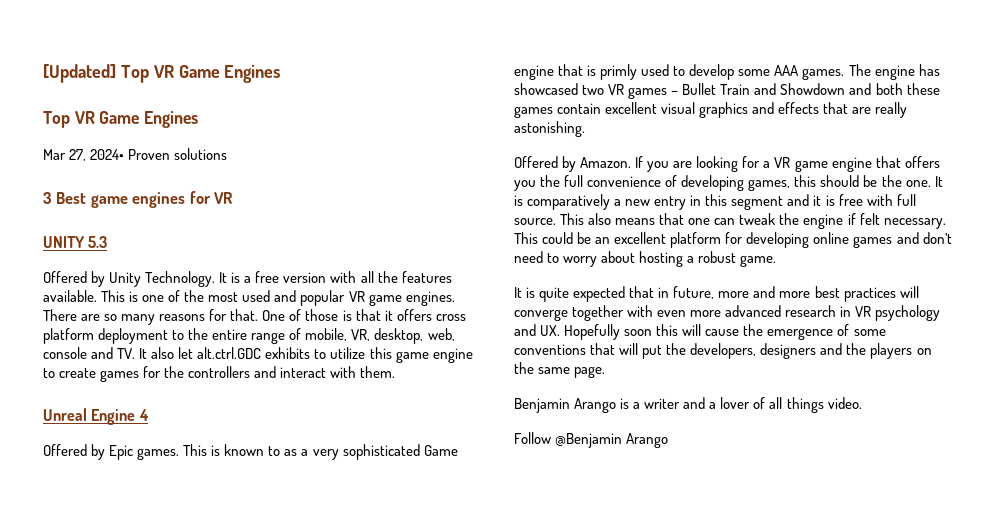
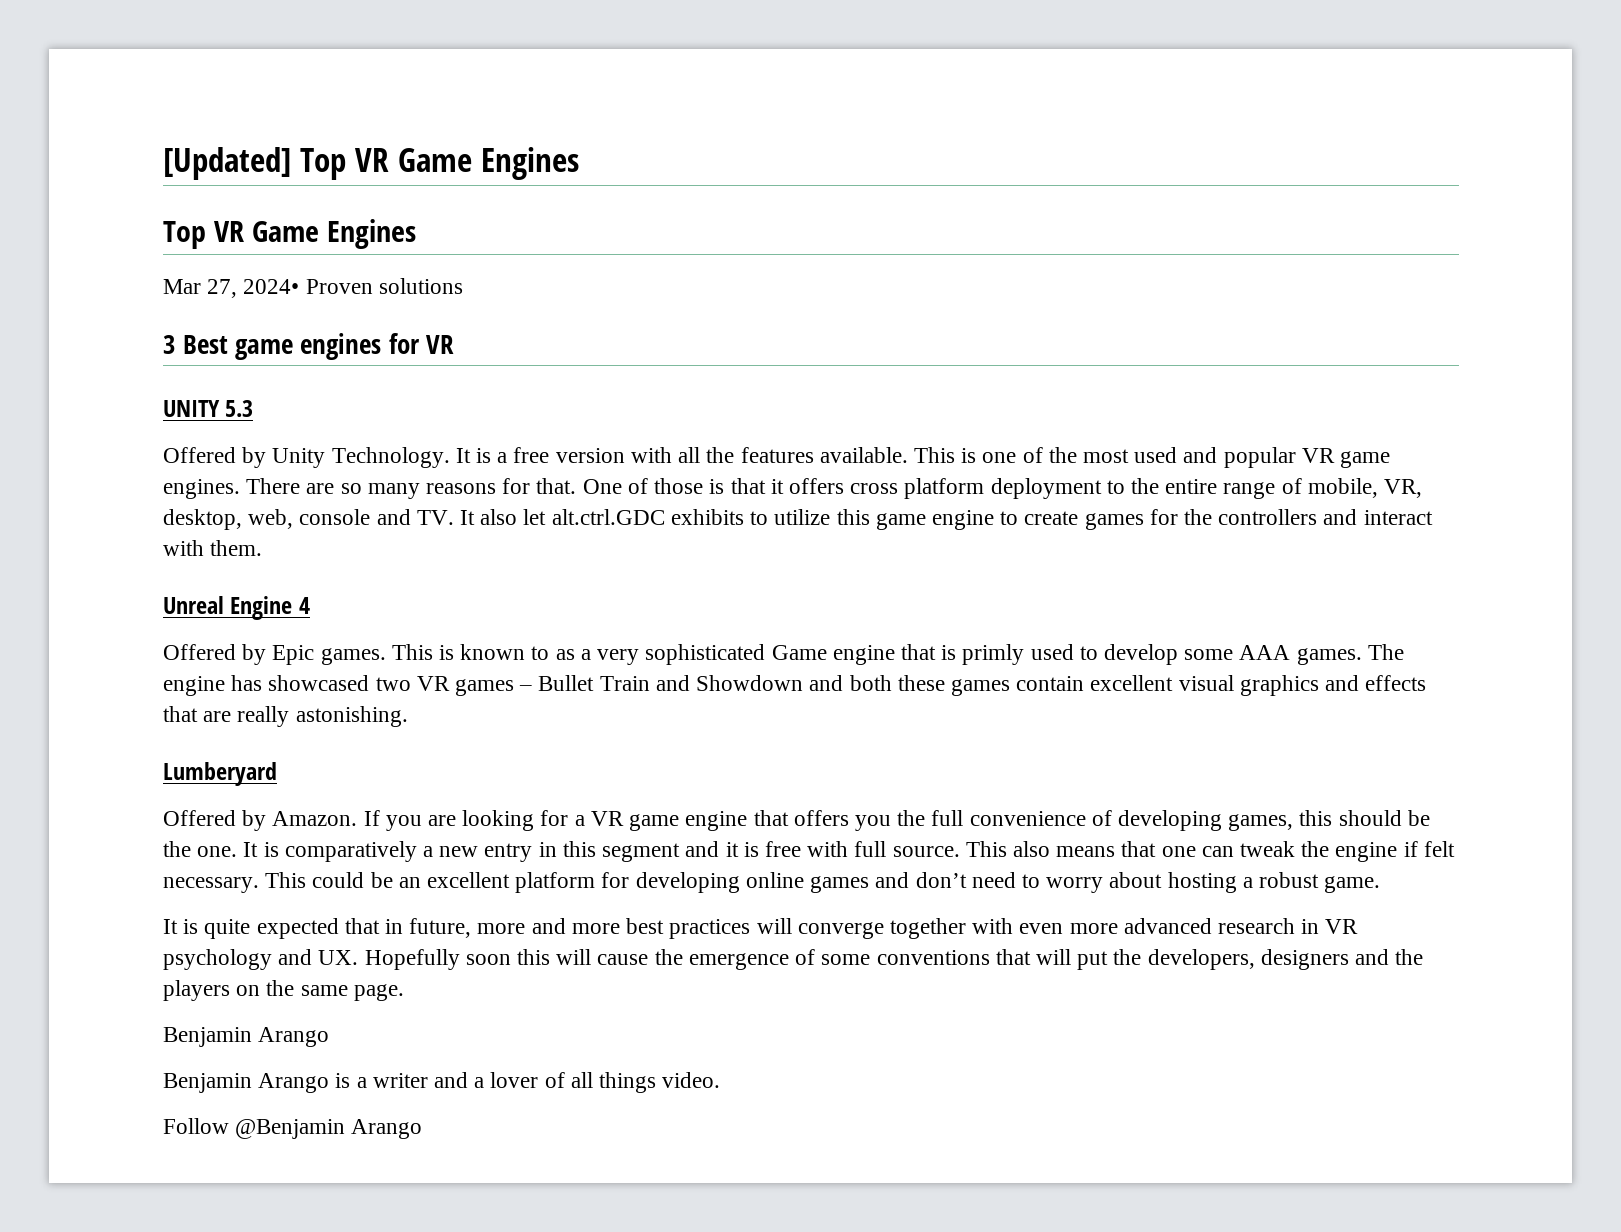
+ Lumberyard
  It is quite expected that in future, more and more best practices will converge together with even more advanced research in VR psychology and UX. Hopefully soon this will cause the emergence of some conventions that will put the developers, designers and the players on the same page.
+ Benjamin Arango

